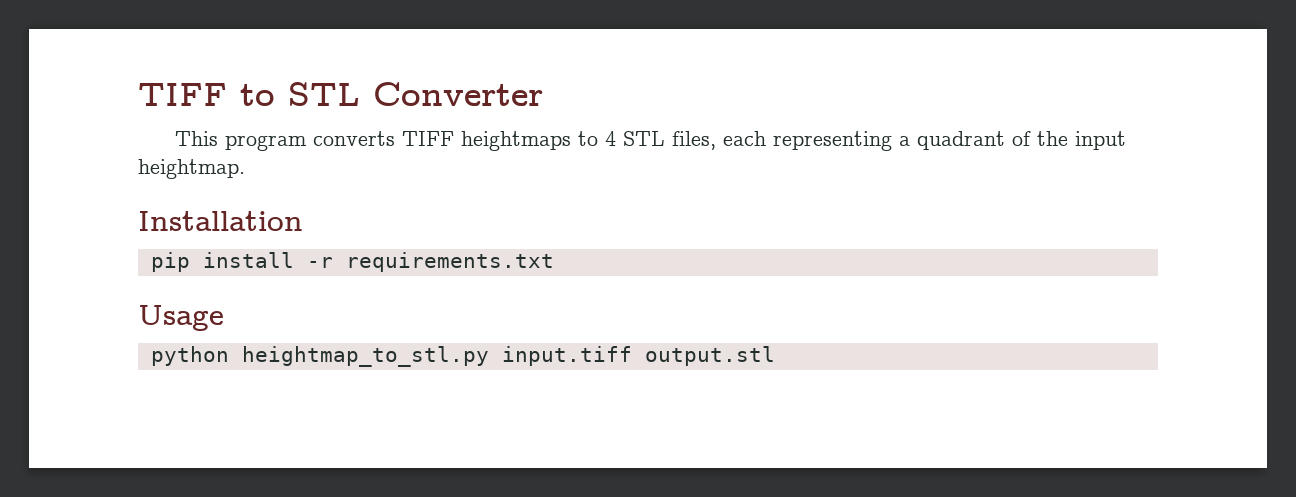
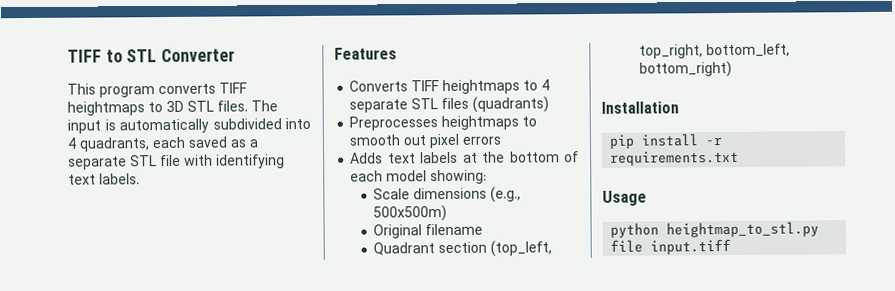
- This program converts TIFF heightmaps to 4 STL files, each representing a quadrant of the input heightmap.
+ This program converts TIFF heightmaps to 3D STL files. The input is automatically subdivided into 4 quadrants, each saved as a separate STL file with identifying text labels.
+ Features
+ Converts TIFF heightmaps to 4 separate STL files (quadrants)
+ Preprocesses heightmaps to smooth out pixel errors
+ Adds text labels at the bottom of each model showing:
+ Scale dimensions (e.g., 500x500m)
+ Original filename
+ Quadrant section (top_left, top_right, bottom_left, bottom_right)
- python heightmap_to_stl.py input.tiff output.stl
+ python heightmap_to_stl.py file input.tiff

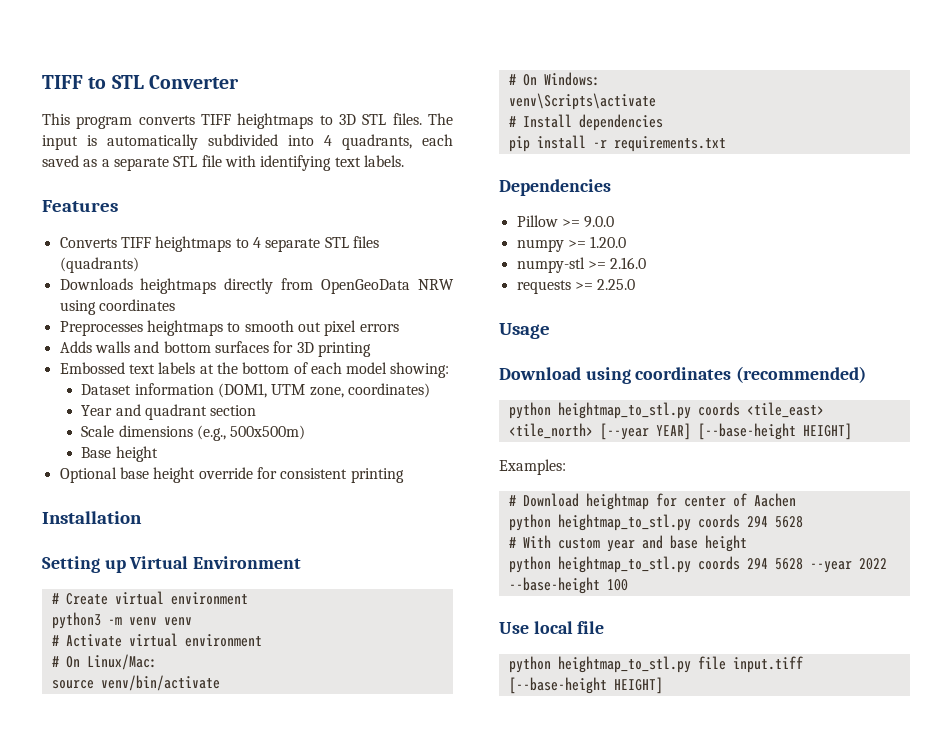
+ Downloads heightmaps directly from OpenGeoData NRW using coordinates
- Adds text labels at the bottom of each model showing:
+ Adds walls and bottom surfaces for 3D printing
+ Embossed text labels at the bottom of each model showing:
+ Dataset information (DOM1, UTM zone, coordinates)
+ Year and quadrant section
  Scale dimensions (e.g., 500x500m)
- Original filename
- Quadrant section (top_left, top_right, bottom_left, bottom_right)
+ Base height
+ Optional base height override for consistent printing
  Installation
+ Setting up Virtual Environment
+ # Create virtual environment
+ python3 -m venv venv
+ # Activate virtual environment
+ # On Linux/Mac:
+ source venv/bin/activate
+ # On Windows:
+ venv\Scripts\activate
+ # Install dependencies
  pip install -r requirements.txt
+ Dependencies
+ Pillow >= 9.0.0
+ numpy >= 1.20.0
+ numpy-stl >= 2.16.0
+ requests >= 2.25.0
  Usage
+ Download using coordinates (recommended)
+ python heightmap_to_stl.py coords <tile_east> <tile_north> [--year YEAR] [--base-height HEIGHT]
+ Examples:
+ # Download heightmap for center of Aachen
+ python heightmap_to_stl.py coords 294 5628
+ # With custom year and base height
+ python heightmap_to_stl.py coords 294 5628 --year 2022 --base-height 100
+ Use local file
- python heightmap_to_stl.py file input.tiff
+ python heightmap_to_stl.py file input.tiff [--base-height HEIGHT]

